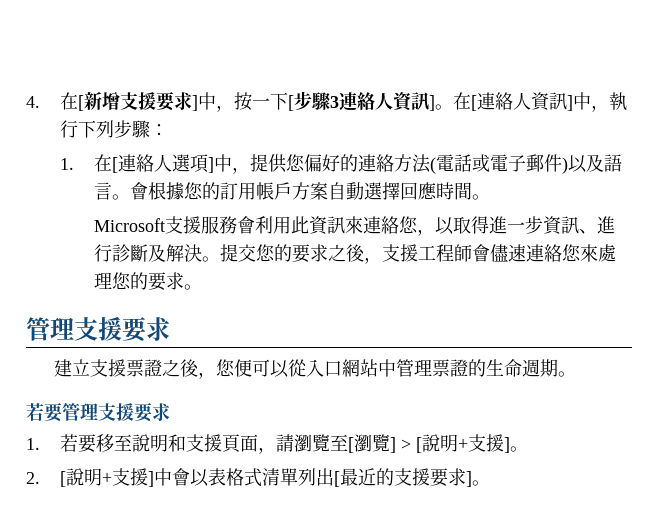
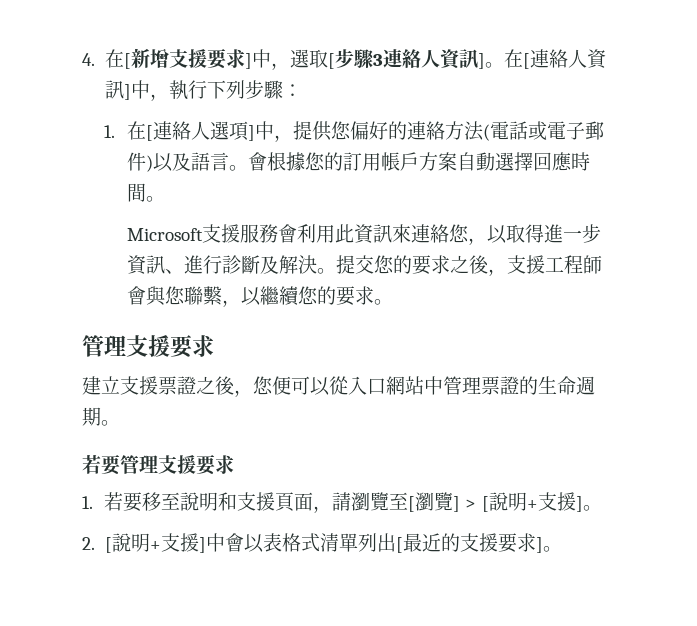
- 4.在[新增支援要求]中，按一下[步驟3連絡人資訊]。
+ 4.在[新增支援要求]中，選取[步驟3連絡人資訊]。
- 提交您的要求之後，支援工程師會儘速連絡您來處理您的要求。
+ 提交您的要求之後，支援工程師會與您聯繫，以繼續您的要求。

